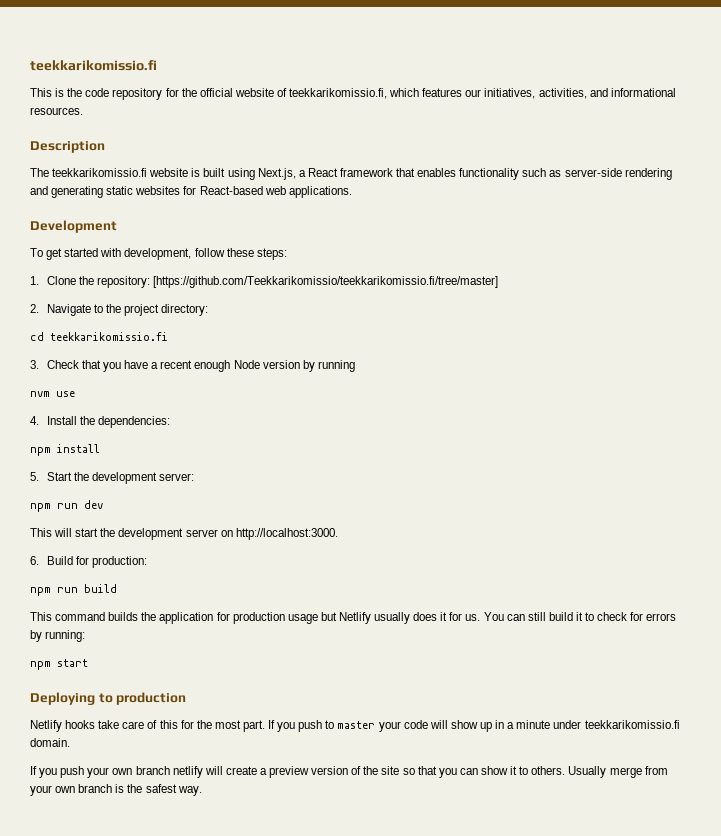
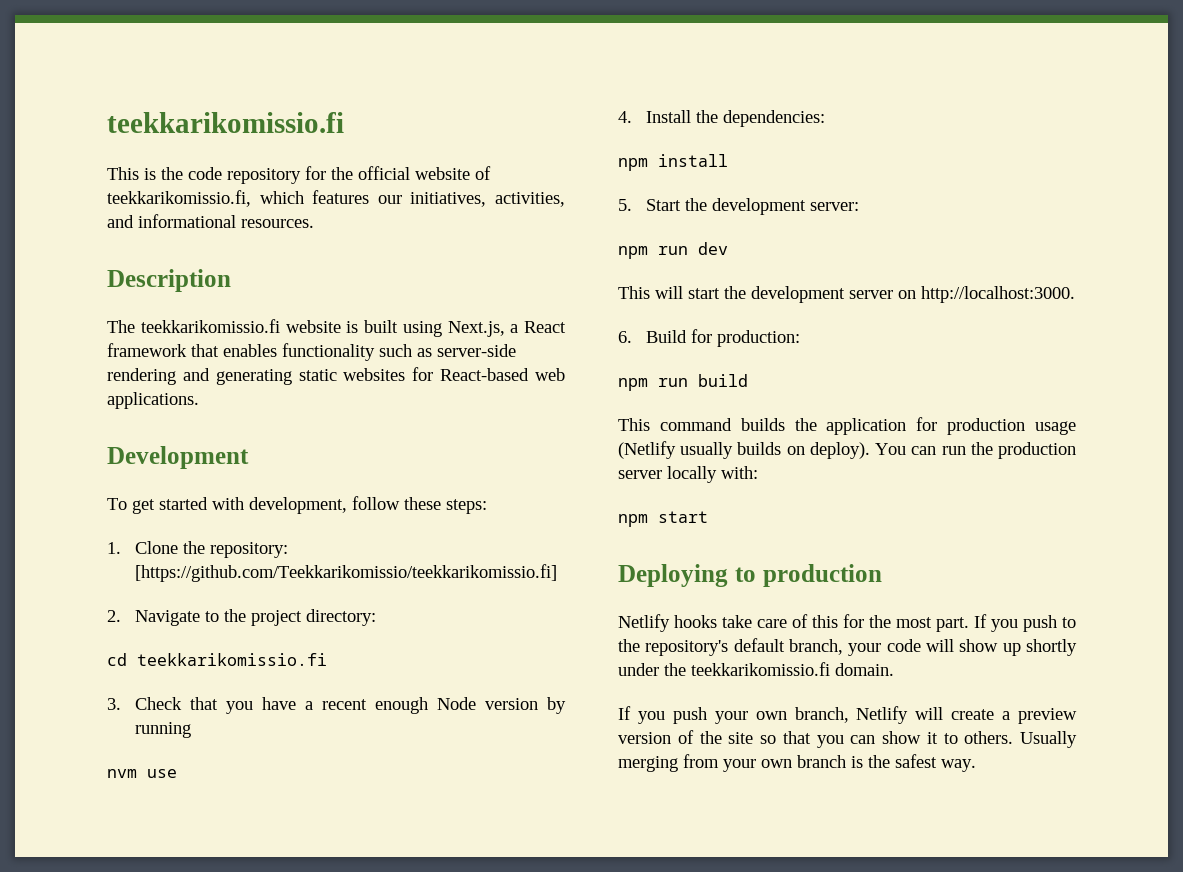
- 1. Clone the repository: [https://github.com/Teekkarikomissio/teekkarikomissio.fi/tree/master]
+ 1. Clone the repository: [https://github.com/Teekkarikomissio/teekkarikomissio.fi]
- This command builds the application for production usage but Netlify usually does it for us. You can still build it to check for errors by running:
+ This command builds the application for production usage (Netlify usually builds on deploy). You can run the production server locally with:
- If you push to master your code will show up in a minute under teekkarikomissio.fi domain.
+ If you push to the repository's default branch, your code will show up shortly under the teekkarikomissio.fi domain.
- If you push your own branch netlify will create a preview version of the site so that you can show it to others.
+ If you push your own branch, Netlify will create a preview version of the site so that you can show it to others.
- Usually merge from your own branch is the safest way.
+ Usually merging from your own branch is the safest way.

